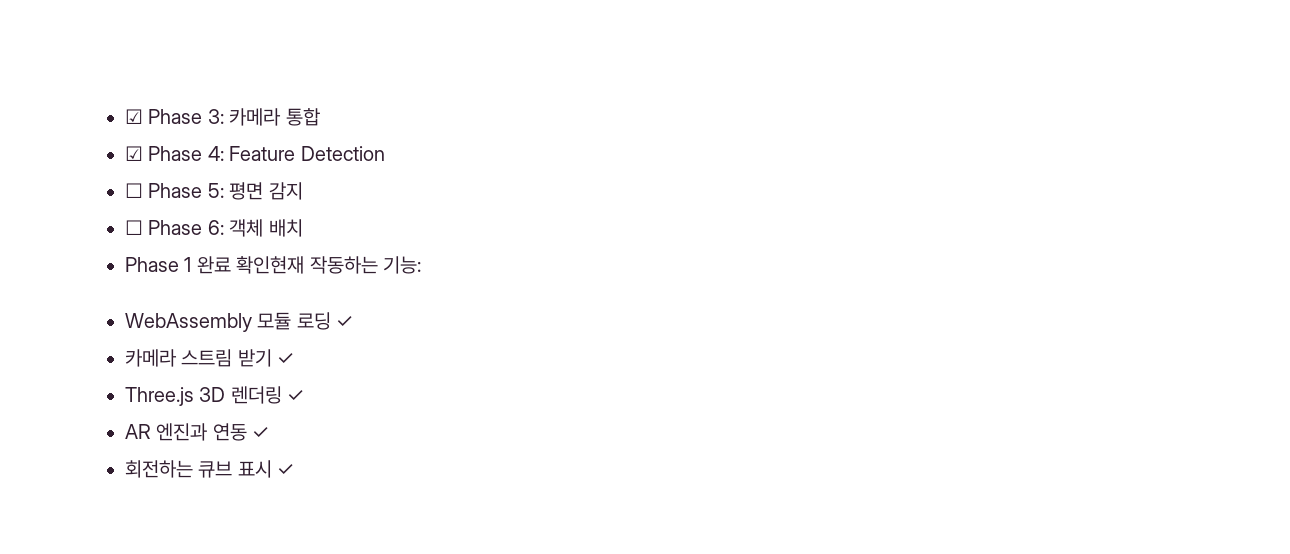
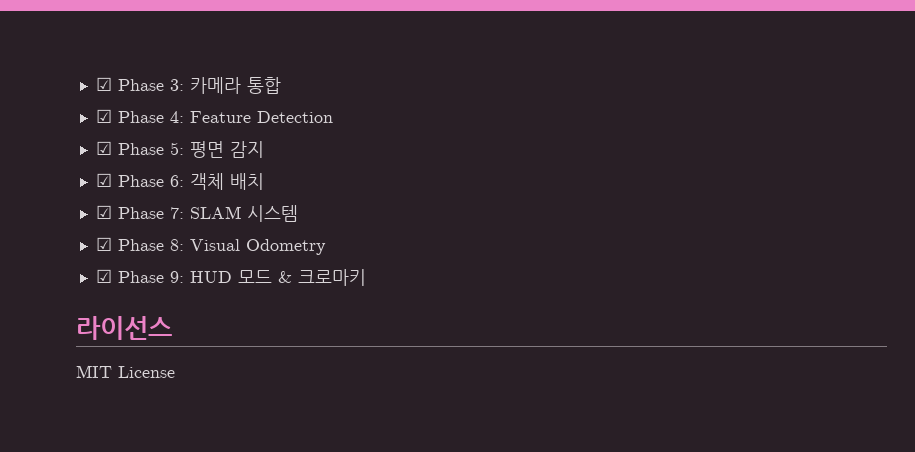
- ☐ Phase 5: 평면 감지
+ ☑ Phase 5: 평면 감지
- ☐ Phase 6: 객체 배치
+ ☑ Phase 6: 객체 배치
- Phase 1 완료 확인현재 작동하는 기능:
- WebAssembly 모듈 로딩 ✓
- 카메라 스트림 받기 ✓
- Three.js 3D 렌더링 ✓
- AR 엔진과 연동 ✓
- 회전하는 큐브 표시 ✓
+ ☑ Phase 7: SLAM 시스템
+ ☑ Phase 8: Visual Odometry
+ ☑ Phase 9: HUD 모드 & 크로마키
+ 라이선스
+ MIT License

